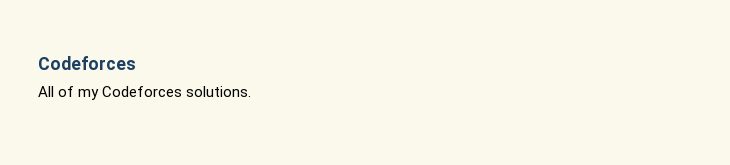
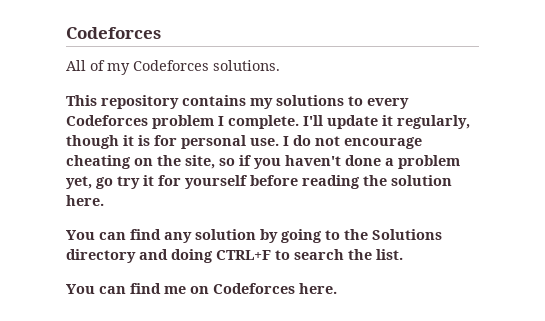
+ This repository contains my solutions to every Codeforces problem I complete. I'll update it regularly, though it is for personal use. I do not encourage cheating on the site, so if you haven't done a problem yet, go try it for yourself before reading the solution here.
+ You can find any solution by going to the Solutions directory and doing CTRL+F to search the list.
+ You can find me on Codeforces here.

